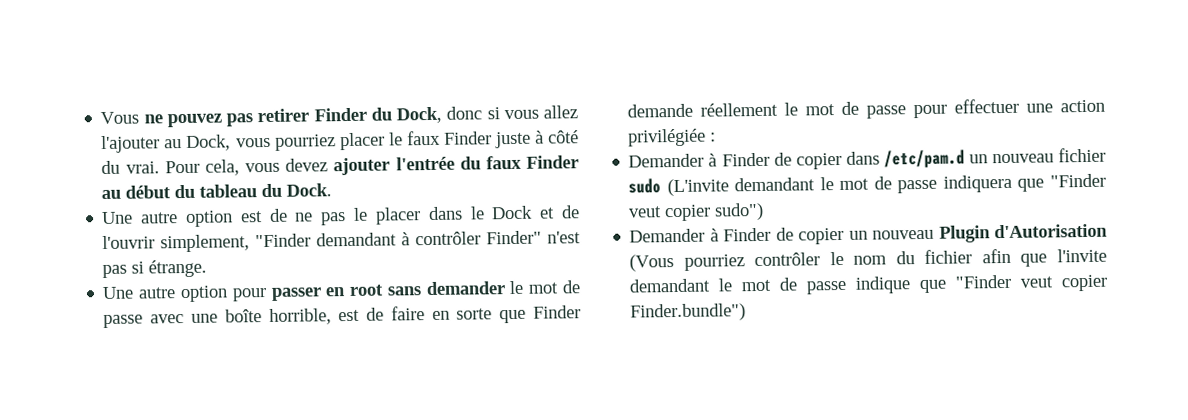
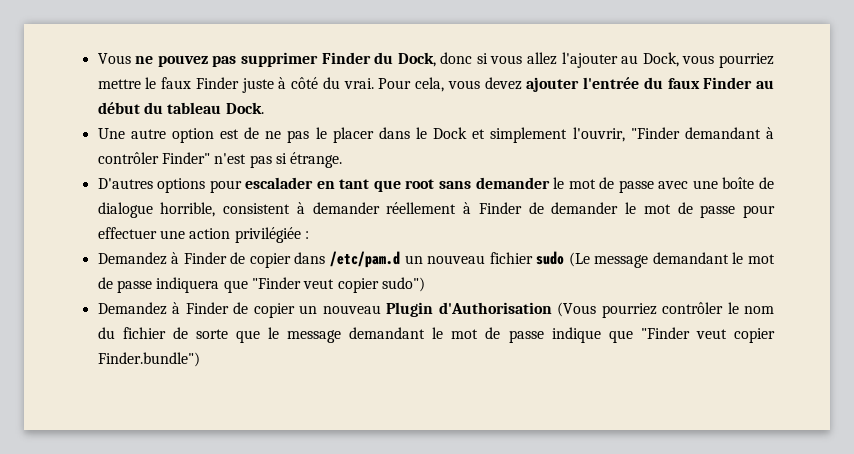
- Vous ne pouvez pas retirer Finder du Dock, donc si vous allez l'ajouter au Dock, vous pourriez placer le faux Finder juste à côté du vrai.
+ Vous ne pouvez pas supprimer Finder du Dock, donc si vous allez l'ajouter au Dock, vous pourriez mettre le faux Finder juste à côté du vrai.
- Pour cela, vous devez ajouter l'entrée du faux Finder au début du tableau du Dock.
+ Pour cela, vous devez ajouter l'entrée du faux Finder au début du tableau Dock.
- Une autre option est de ne pas le placer dans le Dock et de l'ouvrir simplement, "Finder demandant à contrôler Finder" n'est pas si étrange.
+ Une autre option est de ne pas le placer dans le Dock et simplement l'ouvrir, "Finder demandant à contrôler Finder" n'est pas si étrange.
- Une autre option pour passer en root sans demander le mot de passe avec une boîte horrible, est de faire en sorte que Finder demande réellement le mot de passe pour effectuer une action privilégiée :
+ D'autres options pour escalader en tant que root sans demander le mot de passe avec une boîte de dialogue horrible, consistent à demander réellement à Finder de demander le mot de passe pour effectuer une action privilégiée :
- Demander à Finder de copier dans /etc/pam.d un nouveau fichier sudo (L'invite demandant le mot de passe indiquera que "Finder veut copier sudo")
+ Demandez à Finder de copier dans /etc/pam.d un nouveau fichier sudo (Le message demandant le mot de passe indiquera que "Finder veut copier sudo")
- Demander à Finder de copier un nouveau Plugin d'Autorisation (Vous pourriez contrôler le nom du fichier afin que l'invite demandant le mot de passe indique que "Finder veut copier Finder.bundle")
+ Demandez à Finder de copier un nouveau Plugin d'Authorisation (Vous pourriez contrôler le nom du fichier de sorte que le message demandant le mot de passe indique que "Finder veut copier Finder.bundle")

